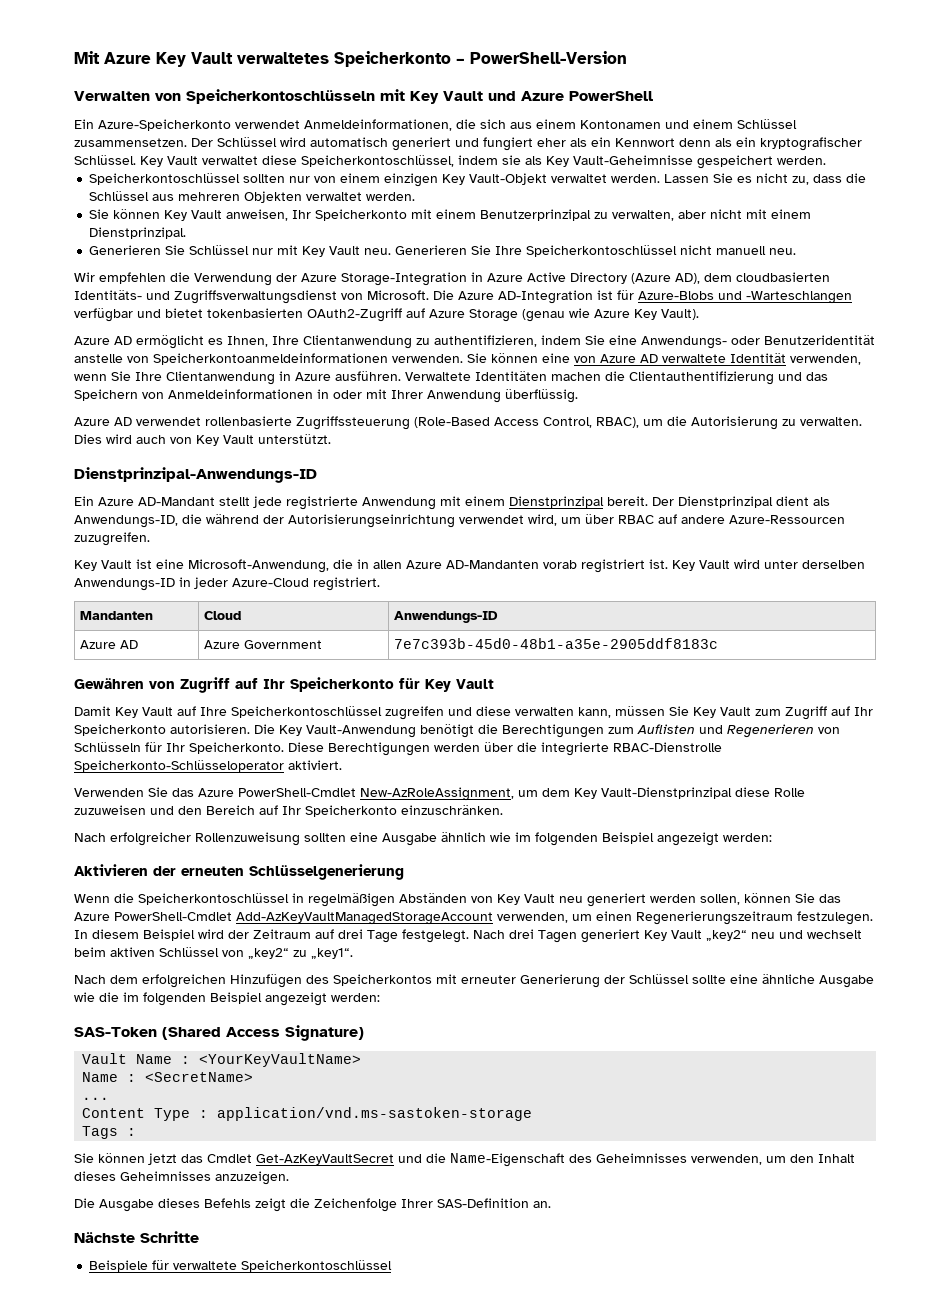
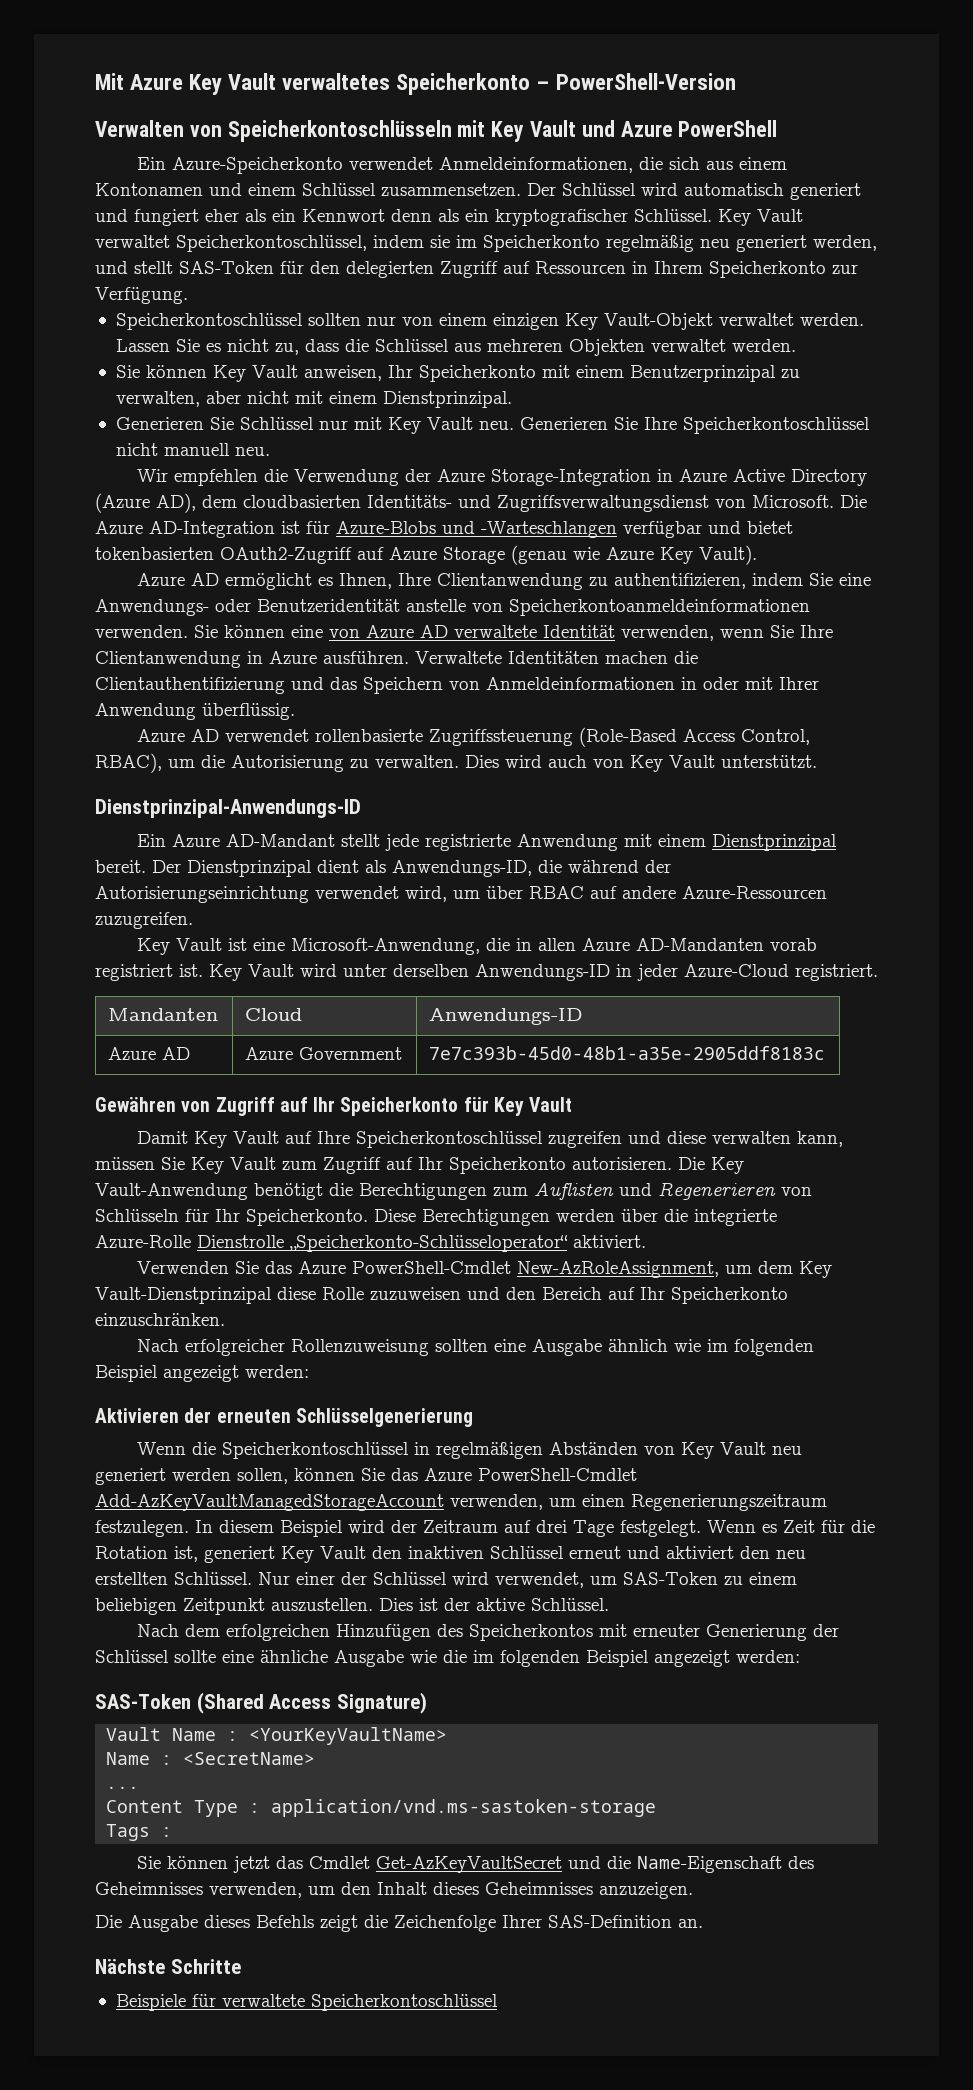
- Key Vault verwaltet diese Speicherkontoschlüssel, indem sie als Key Vault-Geheimnisse gespeichert werden.
+ Key Vault verwaltet Speicherkontoschlüssel, indem sie im Speicherkonto regelmäßig neu generiert werden, und stellt SAS-Token für den delegierten Zugriff auf Ressourcen in Ihrem Speicherkonto zur Verfügung.
- Diese Berechtigungen werden über die integrierte RBAC-Dienstrolle Speicherkonto-Schlüsseloperator aktiviert.
+ Diese Berechtigungen werden über die integrierte Azure-Rolle Dienstrolle „Speicherkonto-Schlüsseloperator“ aktiviert.
- Nach drei Tagen generiert Key Vault „key2“ neu und wechselt beim aktiven Schlüssel von „key2“ zu „key1“.
+ Wenn es Zeit für die Rotation ist, generiert Key Vault den inaktiven Schlüssel erneut und aktiviert den neu erstellten Schlüssel. Nur einer der Schlüssel wird verwendet, um SAS-Token zu einem beliebigen Zeitpunkt auszustellen. Dies ist der aktive Schlüssel.

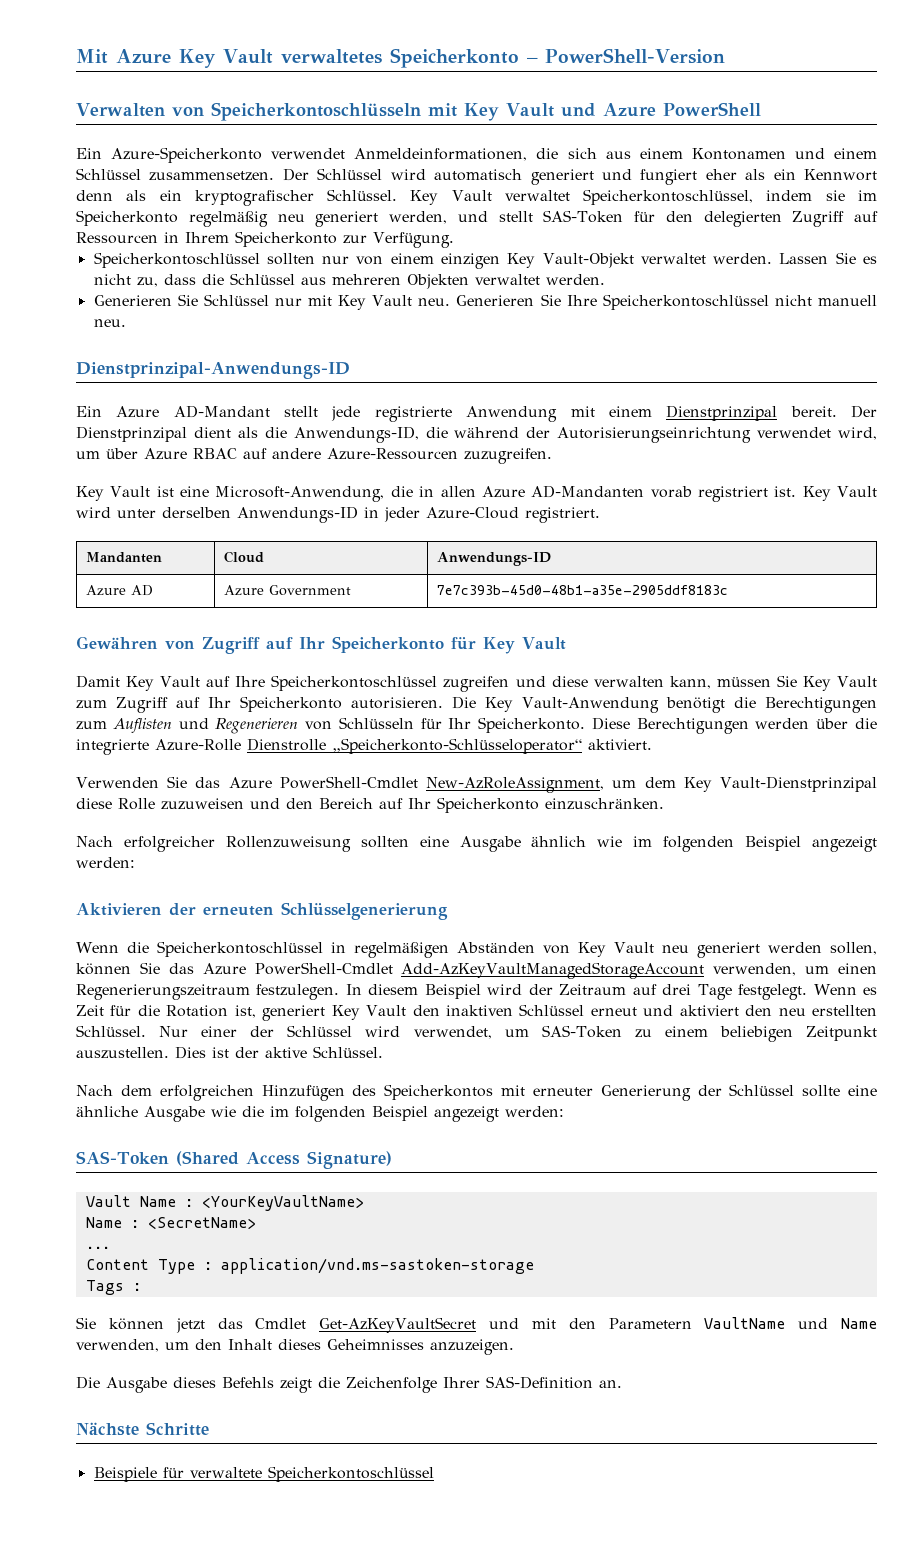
- Sie können Key Vault anweisen, Ihr Speicherkonto mit einem Benutzerprinzipal zu verwalten, aber nicht mit einem Dienstprinzipal.
- Wir empfehlen die Verwendung der Azure Storage-Integration in Azure Active Directory (Azure AD), dem cloudbasierten Identitäts- und Zugriffsverwaltungsdienst von Microsoft. Die Azure AD-Integration ist für Azure-Blobs und -Warteschlangen verfügbar und bietet tokenbasierten OAuth2-Zugriff auf Azure Storage (genau wie Azure Key Vault).
- Azure AD ermöglicht es Ihnen, Ihre Clientanwendung zu authentifizieren, indem Sie eine Anwendungs- oder Benutzeridentität anstelle von Speicherkontoanmeldeinformationen verwenden. Sie können eine von Azure AD verwaltete Identität verwenden, wenn Sie Ihre Clientanwendung in Azure ausführen. Verwaltete Identitäten machen die Clientauthentifizierung und das Speichern von Anmeldeinformationen in oder mit Ihrer Anwendung überflüssig.
- Azure AD verwendet rollenbasierte Zugriffssteuerung (Role-Based Access Control, RBAC), um die Autorisierung zu verwalten. Dies wird auch von Key Vault unterstützt.
- Der Dienstprinzipal dient als Anwendungs-ID, die während der Autorisierungseinrichtung verwendet wird, um über RBAC auf andere Azure-Ressourcen zuzugreifen.
+ Der Dienstprinzipal dient als die Anwendungs-ID, die während der Autorisierungseinrichtung verwendet wird, um über Azure RBAC auf andere Azure-Ressourcen zuzugreifen.
- Sie können jetzt das Cmdlet Get-AzKeyVaultSecret und die Name-Eigenschaft des Geheimnisses verwenden, um den Inhalt dieses Geheimnisses anzuzeigen.
+ Sie können jetzt das Cmdlet Get-AzKeyVaultSecret und mit den Parametern VaultName und Name verwenden, um den Inhalt dieses Geheimnisses anzuzeigen.

